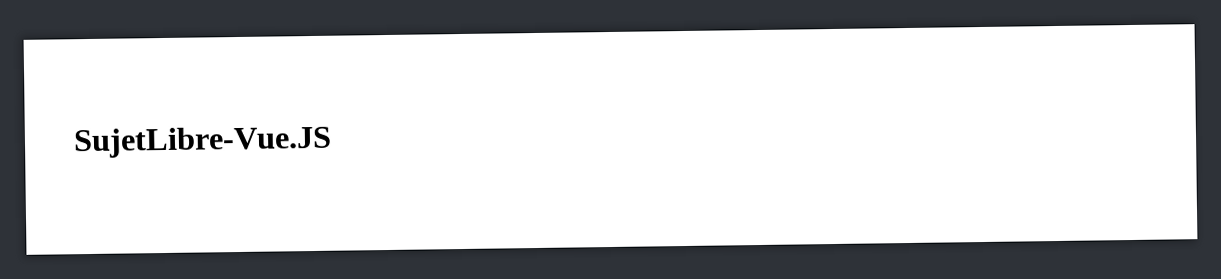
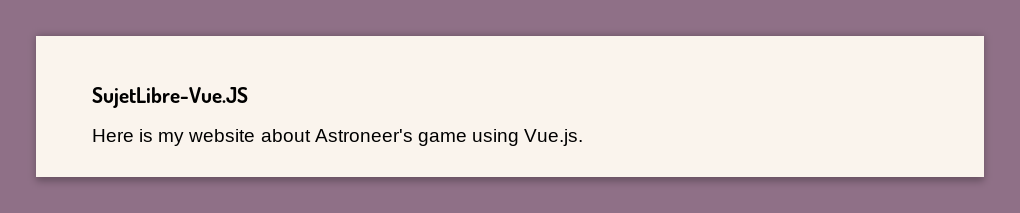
+ Here is my website about Astroneer's game using Vue.js.

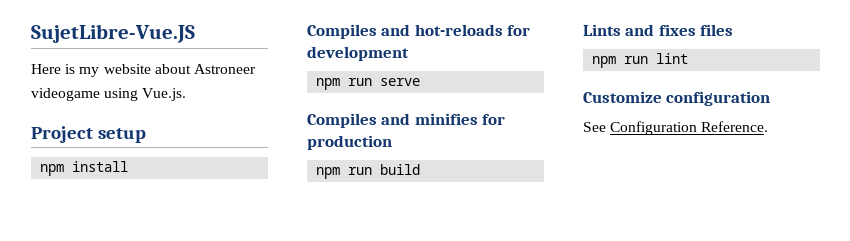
- Here is my website about Astroneer's game using Vue.js.
+ Here is my website about Astroneer videogame using Vue.js.
+ Project setup
+ npm install
+ Compiles and hot-reloads for development
+ npm run serve
+ Compiles and minifies for production
+ npm run build
+ Lints and fixes files
+ npm run lint
+ Customize configuration
+ See Configuration Reference.

